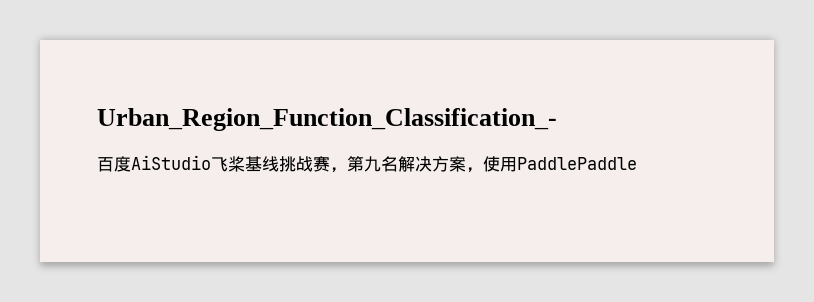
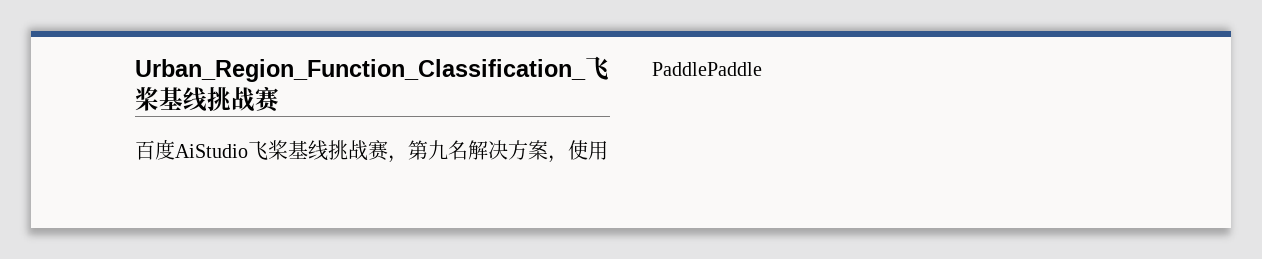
- Urban_Region_Function_Classification_-
+ Urban_Region_Function_Classification_飞桨基线挑战赛

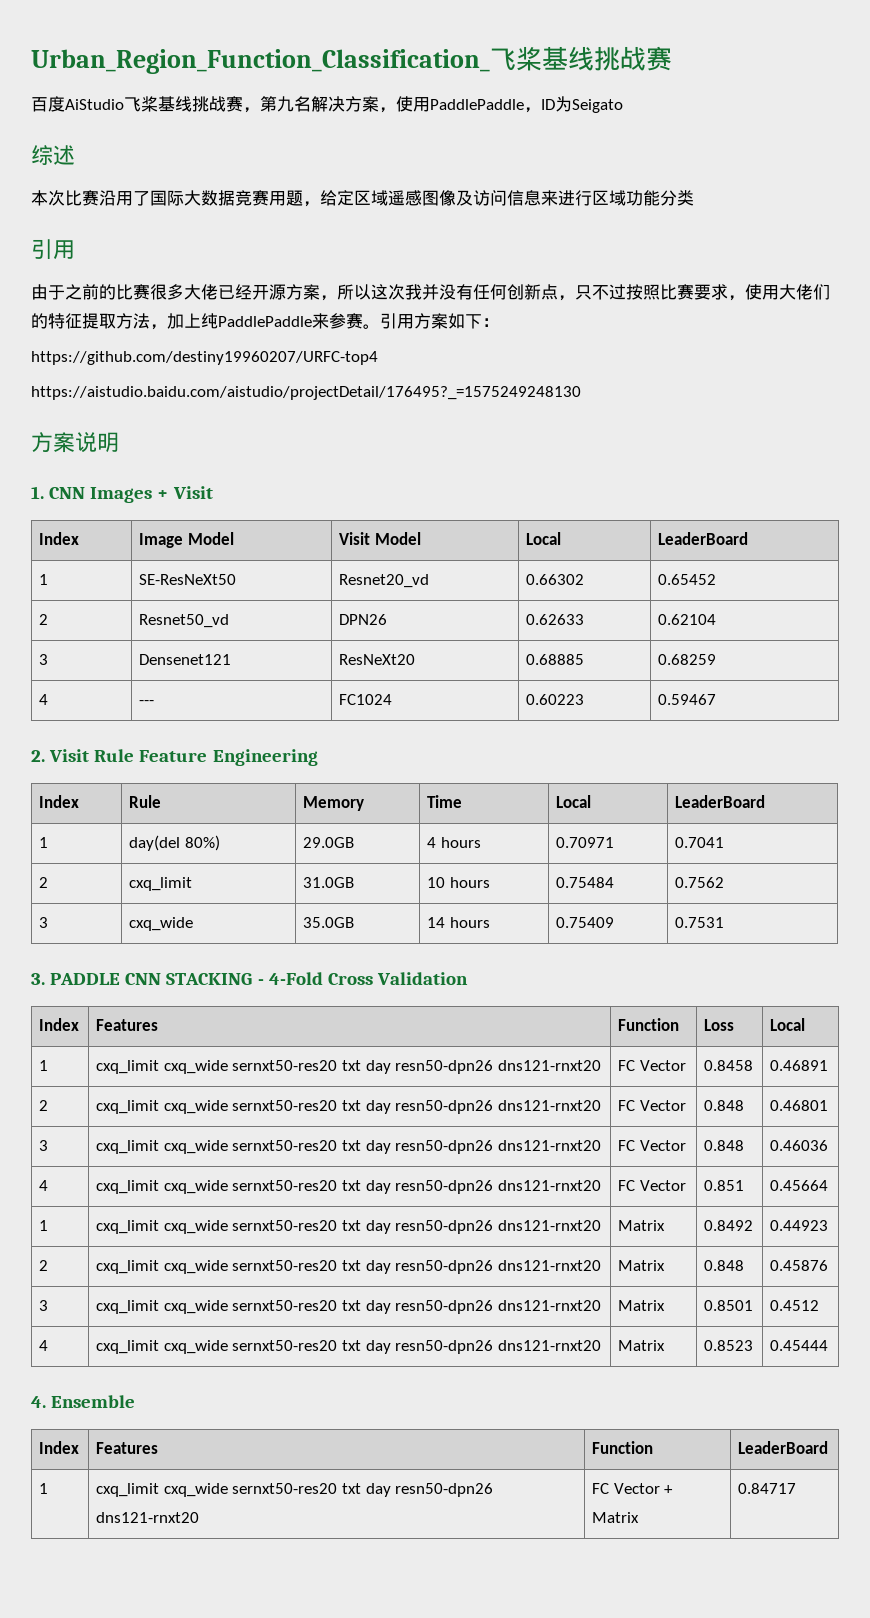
- 百度AiStudio飞桨基线挑战赛，第九名解决方案，使用PaddlePaddle
+ 百度AiStudio飞桨基线挑战赛，第九名解决方案，使用PaddlePaddle，ID为Seigato
+ 综述
+ 本次比赛沿用了国际大数据竞赛用题，给定区域遥感图像及访问信息来进行区域功能分类
+ 引用
+ 由于之前的比赛很多大佬已经开源方案，所以这次我并没有任何创新点，只不过按照比赛要求，使用大佬们的特征提取方法，加上纯PaddlePaddle来参赛。引用方案如下：
+ https://github.com/destiny19960207/URFC-top4
+ https://aistudio.baidu.com/aistudio/projectDetail/176495?_=1575249248130
+ 方案说明
+ 1. CNN Images + Visit
+ Index | Image Model | Visit Model | Local | LeaderBoard
+ 1 | SE-ResNeXt50 | Resnet20_vd | 0.66302 | 0.65452
+ 2 | Resnet50_vd | DPN26 | 0.62633 | 0.62104
+ 3 | Densenet121 | ResNeXt20 | 0.68885 | 0.68259
+ 4 | --- | FC1024 | 0.60223 | 0.59467
+ 2. Visit Rule Feature Engineering
+ Index | Rule | Memory | Time | Local | LeaderBoard
+ 1 | day(del 80%) | 29.0GB | 4 hours | 0.70971 | 0.7041
+ 2 | cxq_limit | 31.0GB | 10 hours | 0.75484 | 0.7562
+ 3 | cxq_wide | 35.0GB | 14 hours | 0.75409 | 0.7531
+ 3. PADDLE CNN STACKING - 4-Fold Cross Validation
+ Index | Features | Function | Loss | Local
+ 1 | cxq_limit cxq_wide sernxt50-res20 txt day resn50-dpn26 dns121-rnxt20 | FC Vector | 0.8458 | 0.46891
+ 2 | cxq_limit cxq_wide sernxt50-res20 txt day resn50-dpn26 dns121-rnxt20 | FC Vector | 0.848 | 0.46801
+ 3 | cxq_limit cxq_wide sernxt50-res20 txt day resn50-dpn26 dns121-rnxt20 | FC Vector | 0.848 | 0.46036
+ 4 | cxq_limit cxq_wide sernxt50-res20 txt day resn50-dpn26 dns121-rnxt20 | FC Vector | 0.851 | 0.45664
+ 1 | cxq_limit cxq_wide sernxt50-res20 txt day resn50-dpn26 dns121-rnxt20 | Matrix | 0.8492 | 0.44923
+ 2 | cxq_limit cxq_wide sernxt50-res20 txt day resn50-dpn26 dns121-rnxt20 | Matrix | 0.848 | 0.45876
+ 3 | cxq_limit cxq_wide sernxt50-res20 txt day resn50-dpn26 dns121-rnxt20 | Matrix | 0.8501 | 0.4512
+ 4 | cxq_limit cxq_wide sernxt50-res20 txt day resn50-dpn26 dns121-rnxt20 | Matrix | 0.8523 | 0.45444
+ 4. Ensemble
+ Index | Features | Function | LeaderBoard
+ 1 | cxq_limit cxq_wide sernxt50-res20 txt day resn50-dpn26 dns121-rnxt20 | FC Vector + Matrix | 0.84717

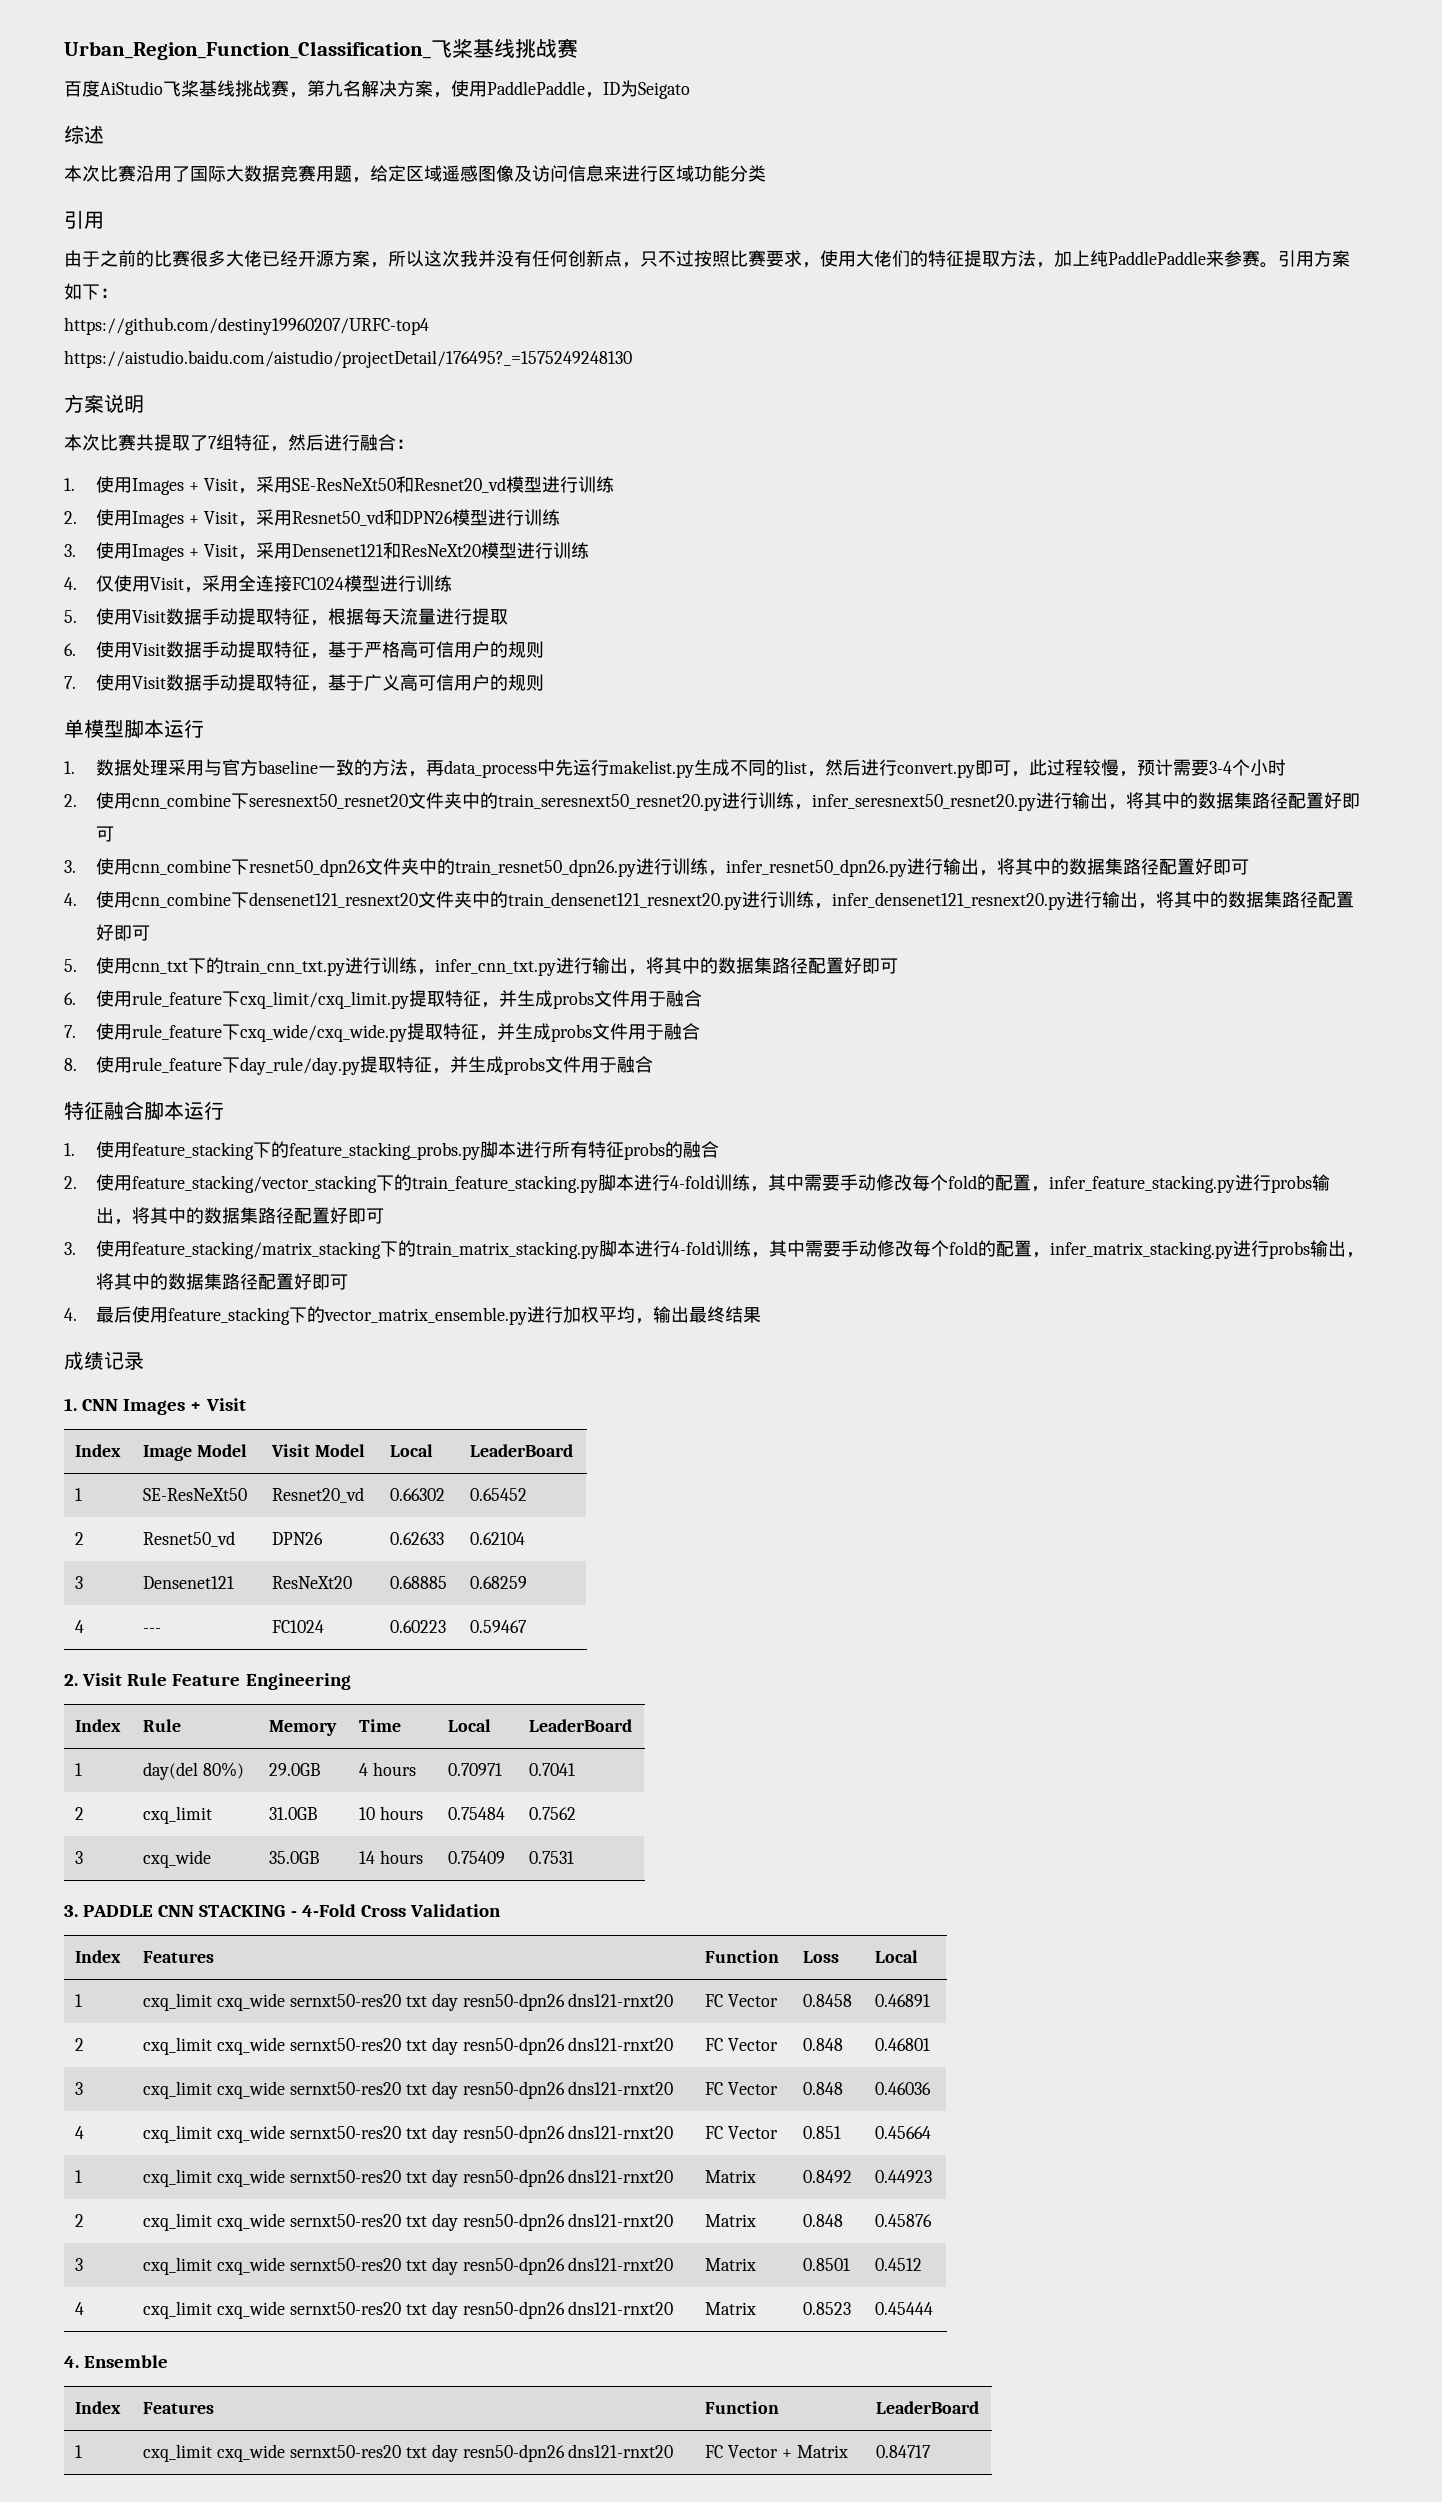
+ 本次比赛共提取了7组特征，然后进行融合：
+ 1.使用Images + Visit，采用SE-ResNeXt50和Resnet20_vd模型进行训练
+ 2.使用Images + Visit，采用Resnet50_vd和DPN26模型进行训练
+ 3.使用Images + Visit，采用Densenet121和ResNeXt20模型进行训练
+ 4.仅使用Visit，采用全连接FC1024模型进行训练
+ 5.使用Visit数据手动提取特征，根据每天流量进行提取
+ 6.使用Visit数据手动提取特征，基于严格高可信用户的规则
+ 7.使用Visit数据手动提取特征，基于广义高可信用户的规则
+ 单模型脚本运行
+ 1.数据处理采用与官方baseline一致的方法，再data_process中先运行makelist.py生成不同的list，然后进行convert.py即可，此过程较慢，预计需要3-4个小时
+ 2.使用cnn_combine下seresnext50_resnet20文件夹中的train_seresnext50_resnet20.py进行训练，infer_seresnext50_resnet20.py进行输出，将其中的数据集路径配置好即可
+ 3.使用cnn_combine下resnet50_dpn26文件夹中的train_resnet50_dpn26.py进行训练，infer_resnet50_dpn26.py进行输出，将其中的数据集路径配置好即可
+ 4.使用cnn_combine下densenet121_resnext20文件夹中的train_densenet121_resnext20.py进行训练，infer_densenet121_resnext20.py进行输出，将其中的数据集路径配置好即可
+ 5.使用cnn_txt下的train_cnn_txt.py进行训练，infer_cnn_txt.py进行输出，将其中的数据集路径配置好即可
+ 6.使用rule_feature下cxq_limit/cxq_limit.py提取特征，并生成probs文件用于融合
+ 7.使用rule_feature下cxq_wide/cxq_wide.py提取特征，并生成probs文件用于融合
+ 8.使用rule_feature下day_rule/day.py提取特征，并生成probs文件用于融合
+ 特征融合脚本运行
+ 1.使用feature_stacking下的feature_stacking_probs.py脚本进行所有特征probs的融合
+ 2.使用feature_stacking/vector_stacking下的train_feature_stacking.py脚本进行4-fold训练，其中需要手动修改每个fold的配置，infer_feature_stacking.py进行probs输出，将其中的数据集路径配置好即可
+ 3.使用feature_stacking/matrix_stacking下的train_matrix_stacking.py脚本进行4-fold训练，其中需要手动修改每个fold的配置，infer_matrix_stacking.py进行probs输出，将其中的数据集路径配置好即可
+ 4.最后使用feature_stacking下的vector_matrix_ensemble.py进行加权平均，输出最终结果
+ 成绩记录

